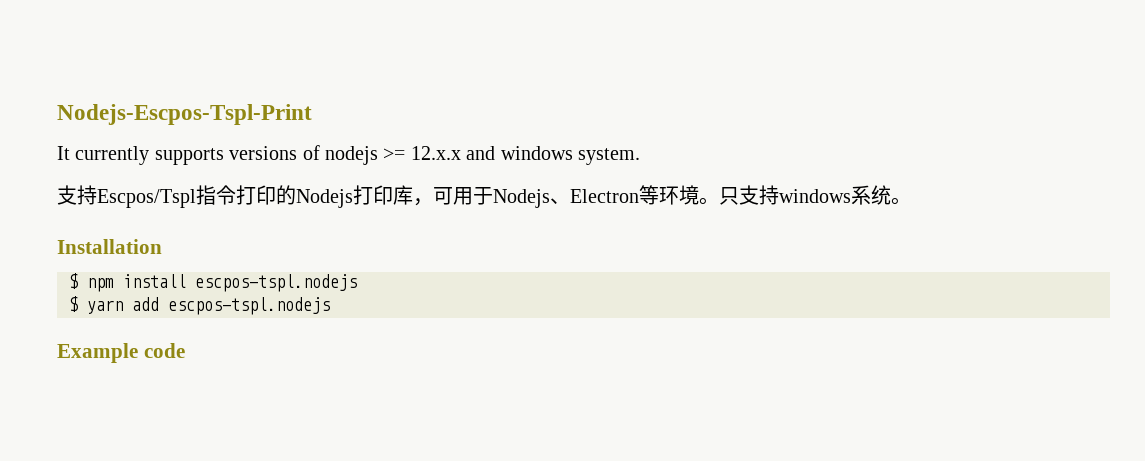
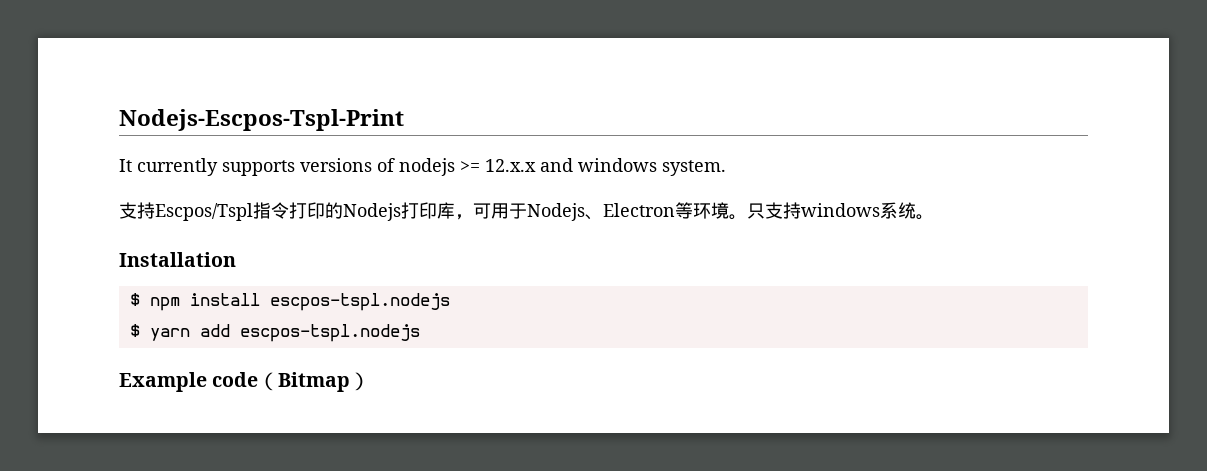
- Example code
+ Example code（Bitmap）

